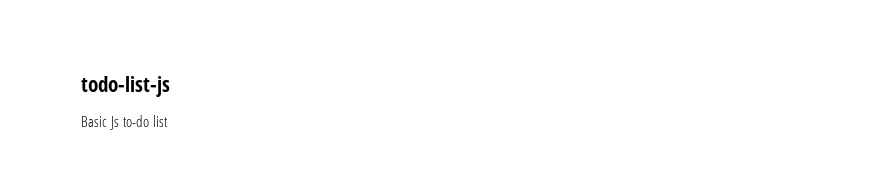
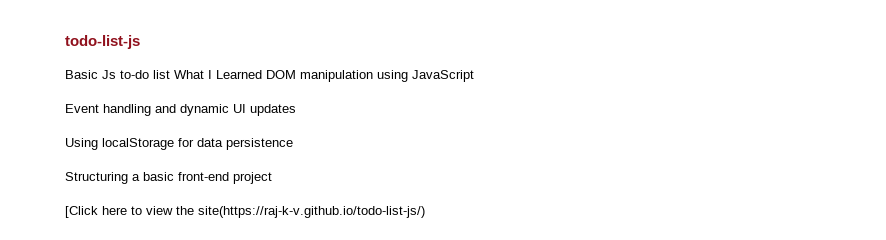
- Basic Js to-do list
+ Basic Js to-do list What I Learned DOM manipulation using JavaScript
+ Event handling and dynamic UI updates
+ Using localStorage for data persistence
+ Structuring a basic front-end project
+ [Click here to view the site(https://raj-k-v.github.io/todo-list-js/)

